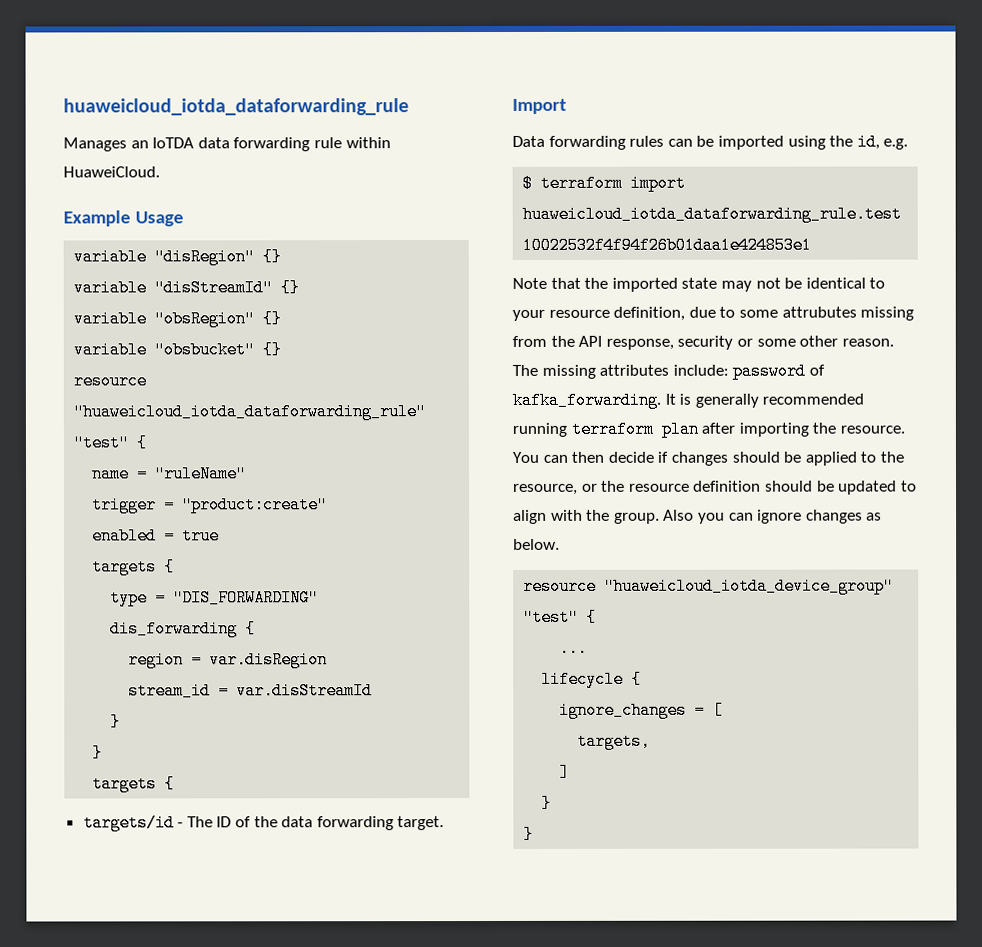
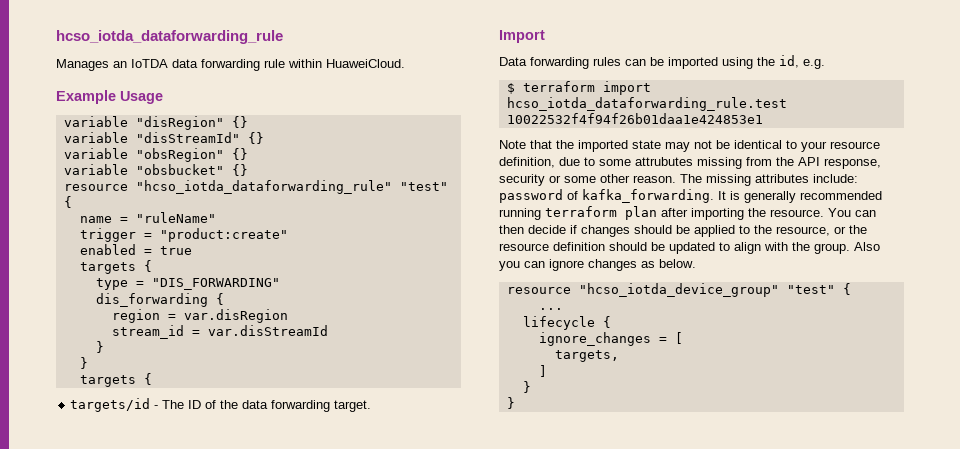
- huaweicloud_iotda_dataforwarding_rule
+ hcso_iotda_dataforwarding_rule
- resource "huaweicloud_iotda_dataforwarding_rule" "test" {
+ resource "hcso_iotda_dataforwarding_rule" "test" {
- $ terraform import huaweicloud_iotda_dataforwarding_rule.test 10022532f4f94f26b01daa1e424853e1
+ $ terraform import hcso_iotda_dataforwarding_rule.test 10022532f4f94f26b01daa1e424853e1
- resource "huaweicloud_iotda_device_group" "test" {
+ resource "hcso_iotda_device_group" "test" {

